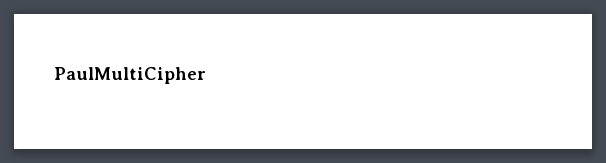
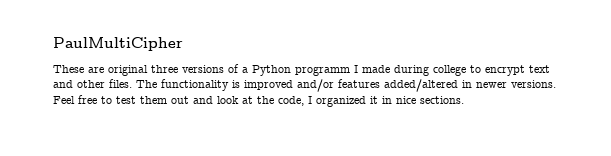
+ These are original three versions of a Python programm I made during college to encrypt text and other files. The functionality is improved and/or features added/altered in newer versions. Feel free to test them out and look at the code, I organized it in nice sections.

